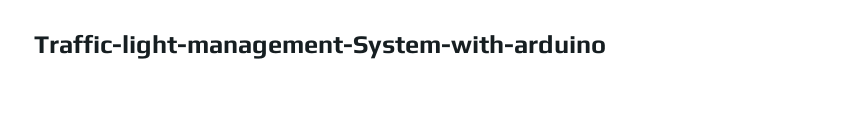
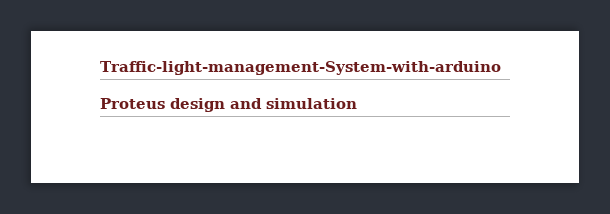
+ Proteus design and simulation

